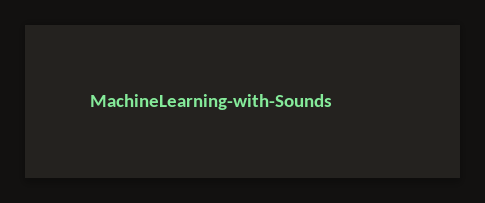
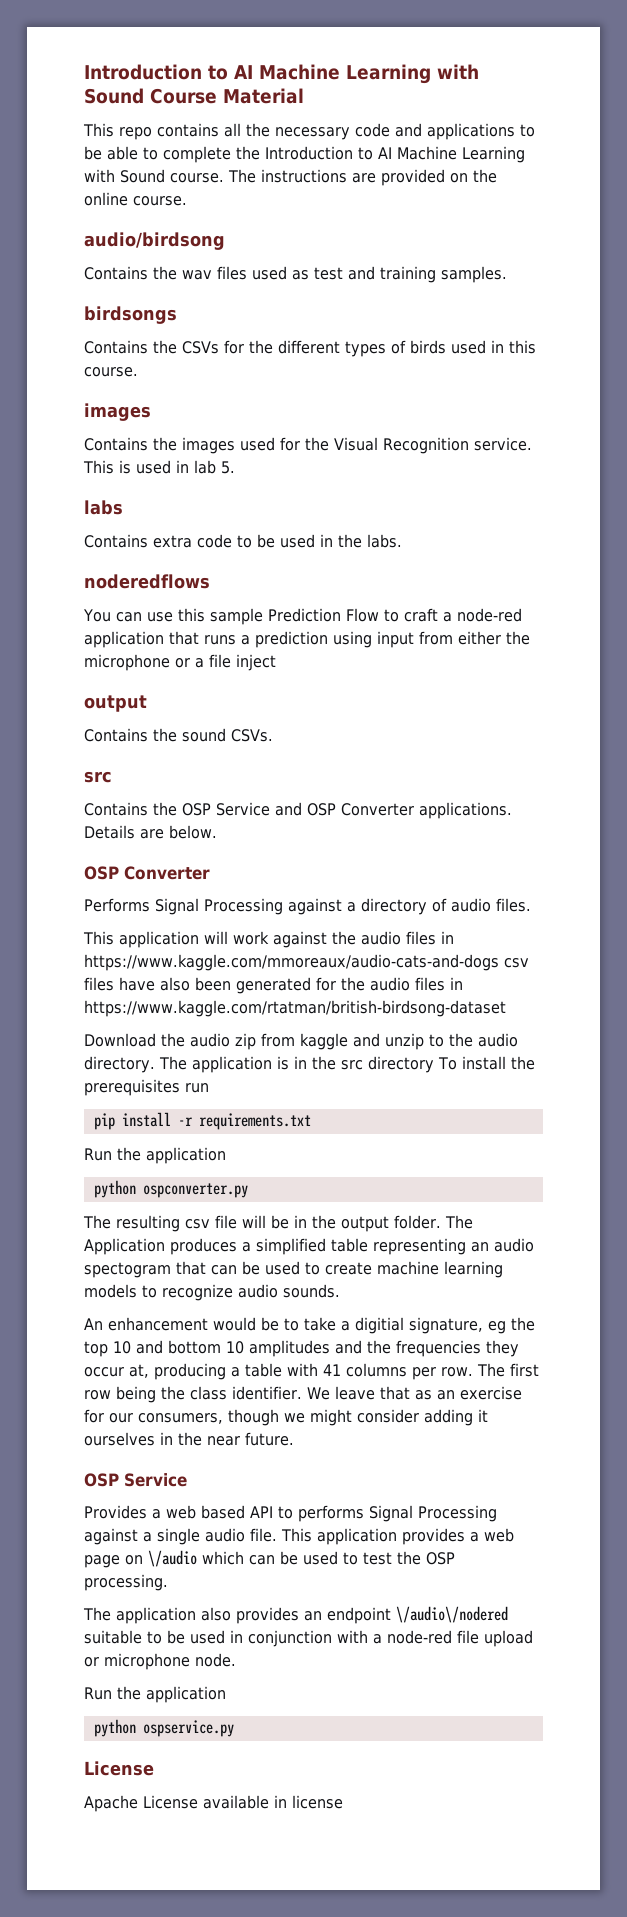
- MachineLearning-with-Sounds
+ Introduction to AI Machine Learning with Sound Course Material
+ This repo contains all the necessary code and applications to be able to complete the Introduction to AI Machine Learning with Sound course. The instructions are provided on the online course.
+ audio/birdsong
+ Contains the wav files used as test and training samples.
+ birdsongs
+ Contains the CSVs for the different types of birds used in this course.
+ images
+ Contains the images used for the Visual Recognition service. This is used in lab 5.
+ labs
+ Contains extra code to be used in the labs.
+ noderedflows
+ You can use this sample Prediction Flow to craft a node-red application that runs a prediction using input from either the microphone or a file inject
+ output
+ Contains the sound CSVs.
+ src
+ Contains the OSP Service and OSP Converter applications. Details are below.
+ OSP Converter
+ Performs Signal Processing against a directory of audio files.
+ This application will work against the audio files in https://www.kaggle.com/mmoreaux/audio-cats-and-dogs csv files have also been generated for the audio files in https://www.kaggle.com/rtatman/british-birdsong-dataset
+ Download the audio zip from kaggle and unzip to the audio directory. The application is in the src directory To install the prerequisites run
+ pip install -r requirements.txt
+ Run the application
+ python ospconverter.py
+ The resulting csv file will be in the output folder. The Application produces a simplified table representing an audio spectogram that can be used to create machine learning models to recognize audio sounds.
+ An enhancement would be to take a digitial signature, eg the top 10 and bottom 10 amplitudes and the frequencies they occur at, producing a table with 41 columns per row. The first row being the class identifier. We leave that as an exercise for our consumers, though we might consider adding it ourselves in the near future.
+ OSP Service
+ Provides a web based API to performs Signal Processing against a single audio file. This application provides a web page on \/audio which can be used to test the OSP processing.
+ The application also provides an endpoint \/audio\/nodered suitable to be used in conjunction with a node-red file upload or microphone node.
+ Run the application
+ python ospservice.py
+ License
+ Apache License available in license

